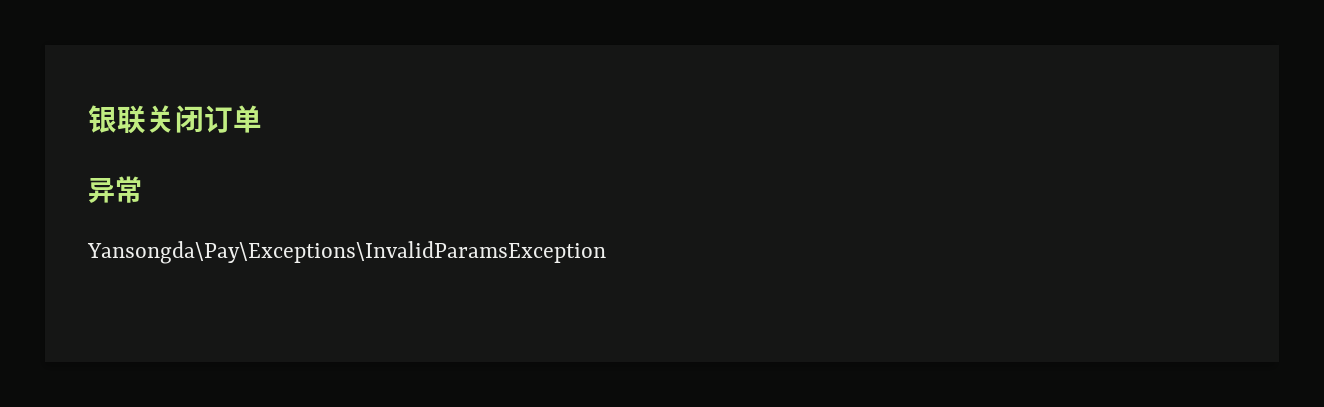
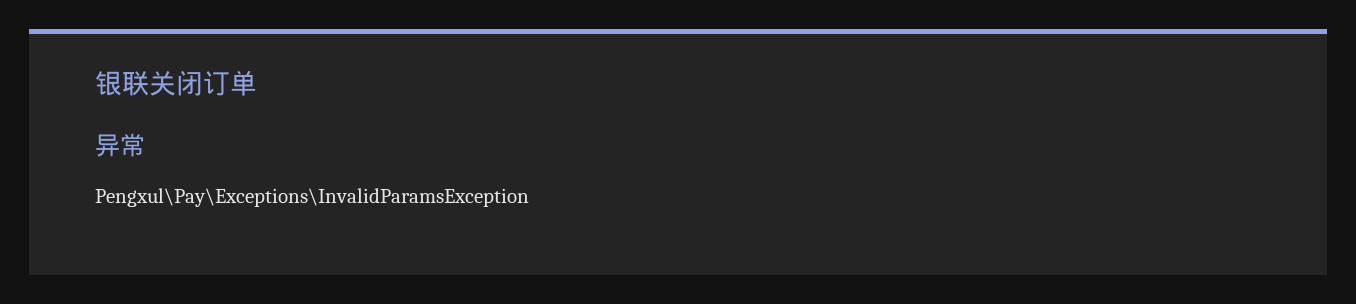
- Yansongda\Pay\Exceptions\InvalidParamsException
+ Pengxul\Pay\Exceptions\InvalidParamsException

